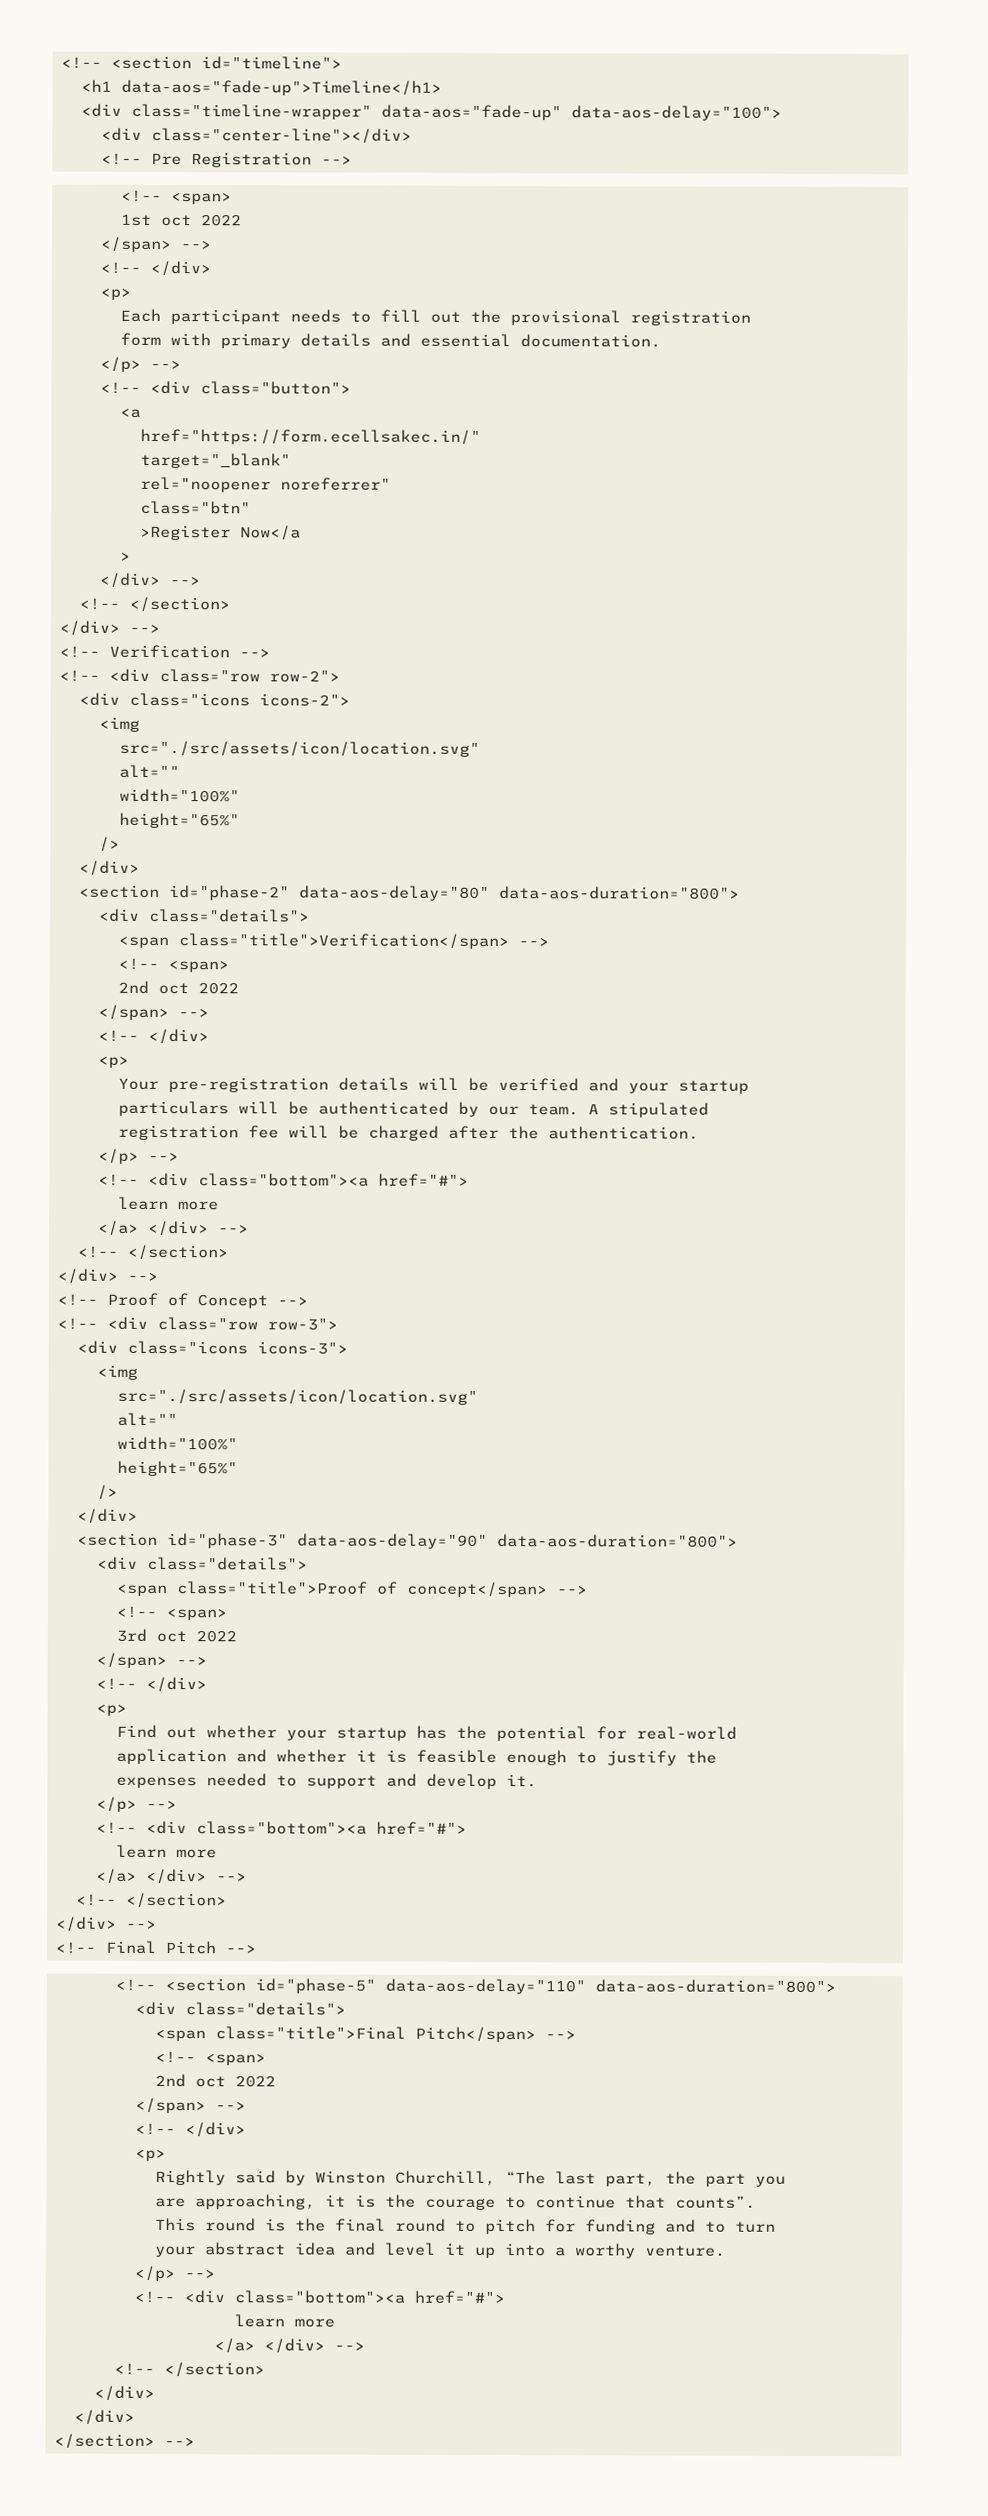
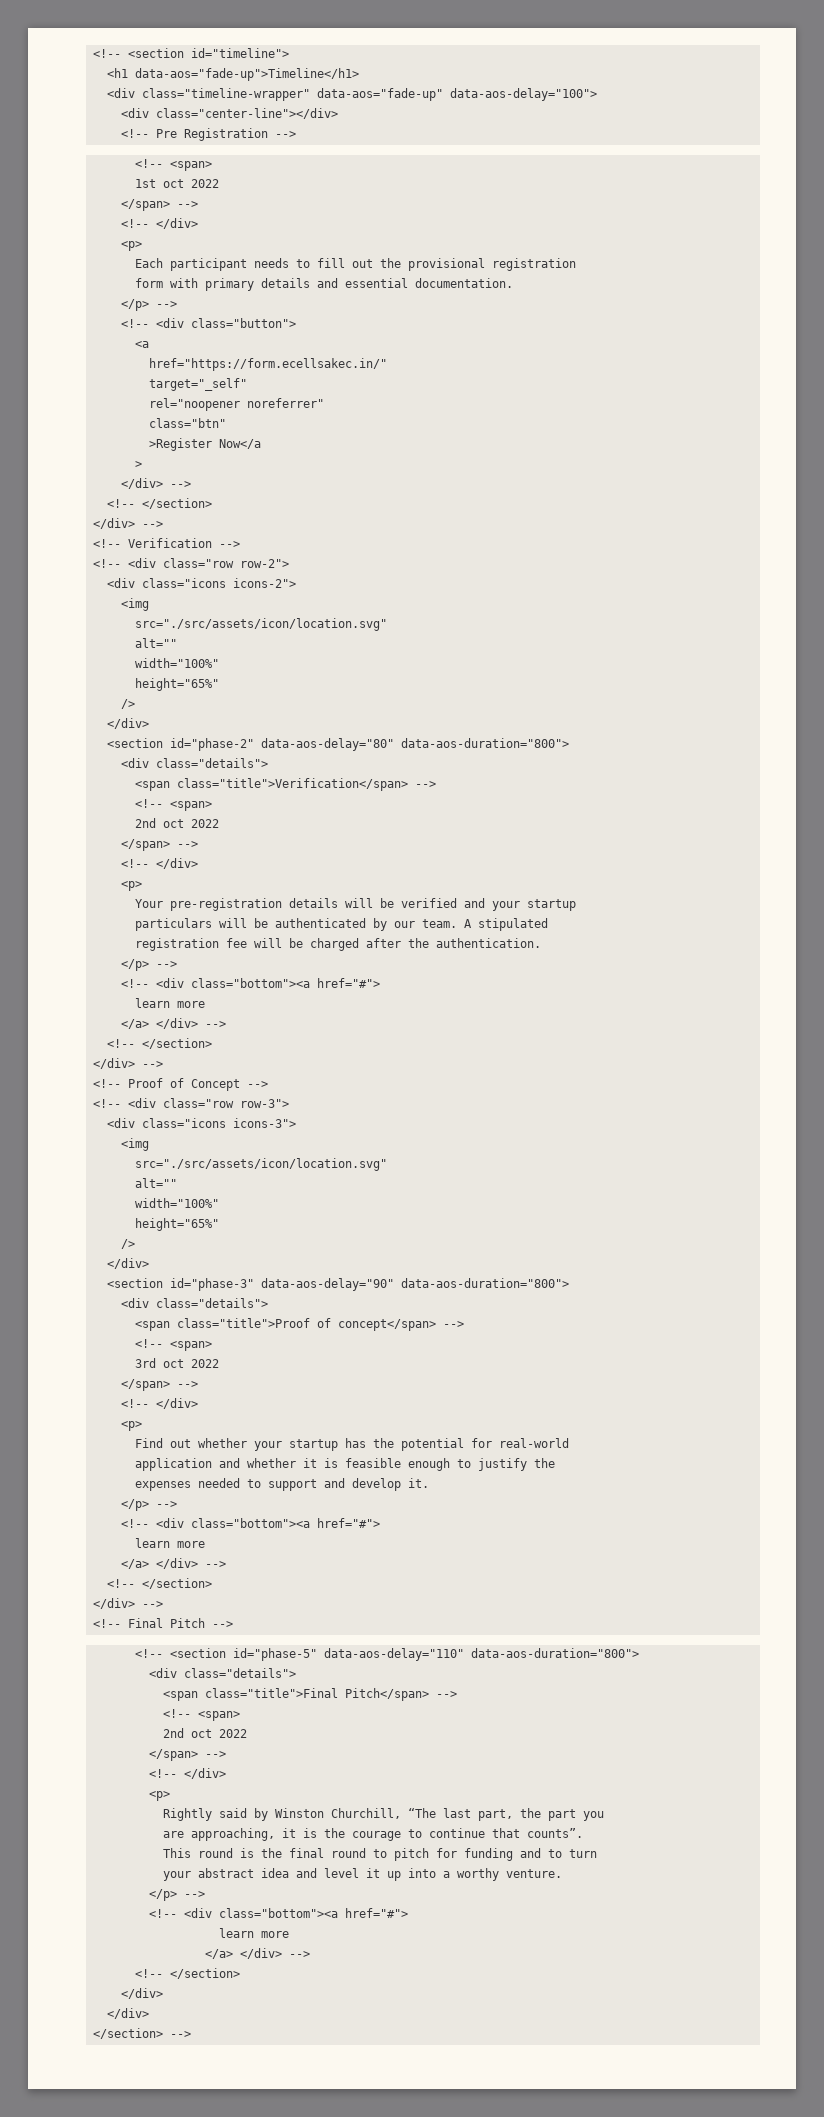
- target="_blank"
+ target="_self"

